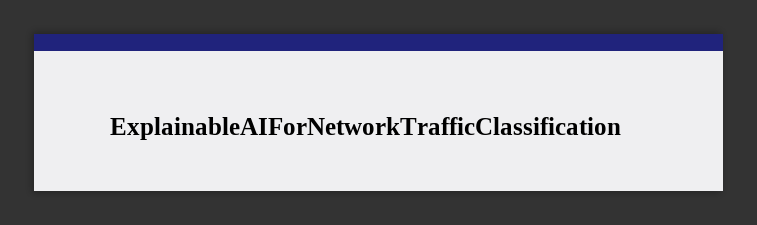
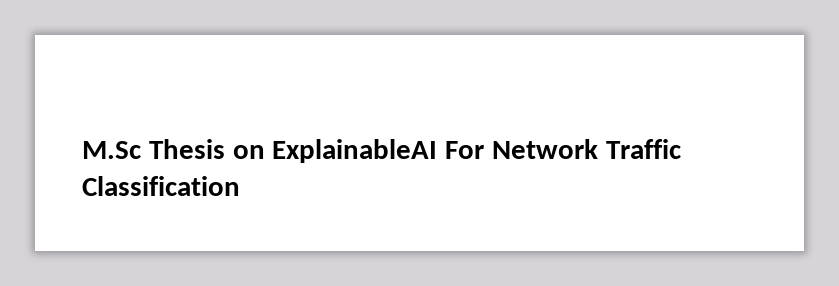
- ExplainableAIForNetworkTrafficClassification
+ M.Sc Thesis on ExplainableAI For Network Traffic Classification

